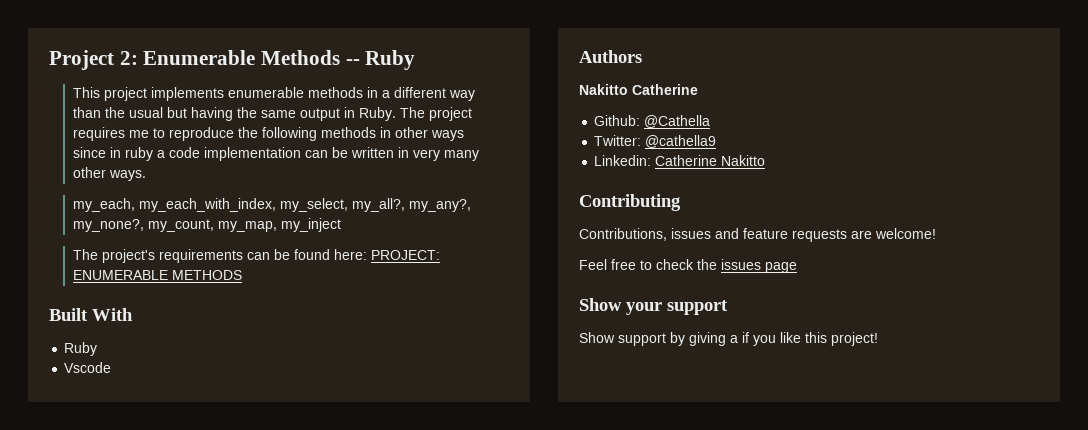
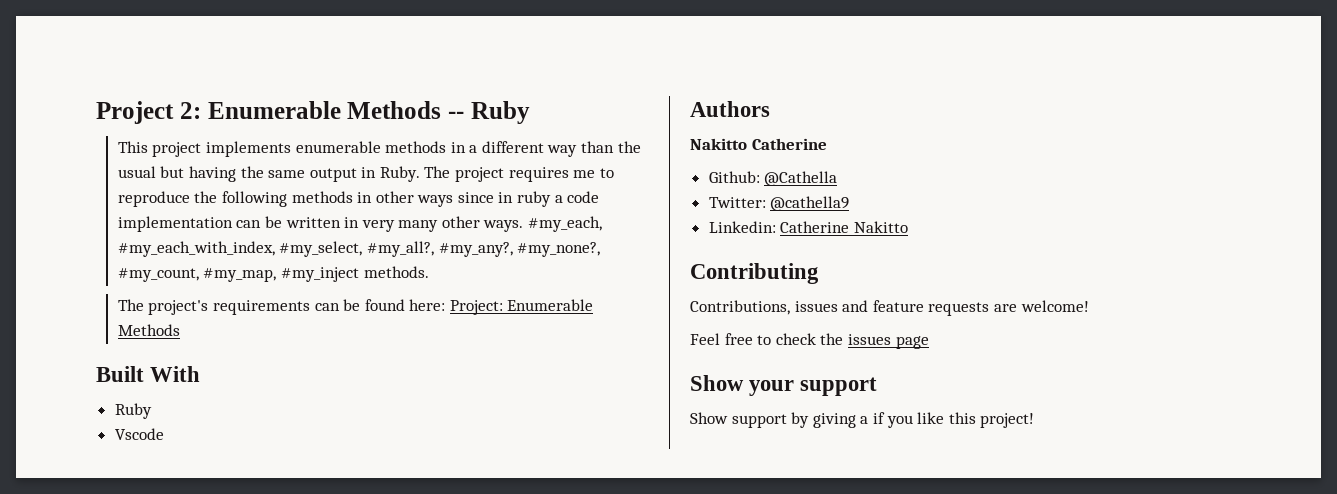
- The project requires me to reproduce the following methods in other ways since in ruby a code implementation can be written in very many other ways.
- my_each, my_each_with_index, my_select, my_all?, my_any?, my_none?, my_count, my_map, my_inject
+ The project requires me to reproduce the following methods in other ways since in ruby a code implementation can be written in very many other ways. #my_each, #my_each_with_index, #my_select, #my_all?, #my_any?, #my_none?, #my_count, #my_map, #my_inject methods.
- The project's requirements can be found here: PROJECT: ENUMERABLE METHODS
+ The project's requirements can be found here: Project: Enumerable Methods

